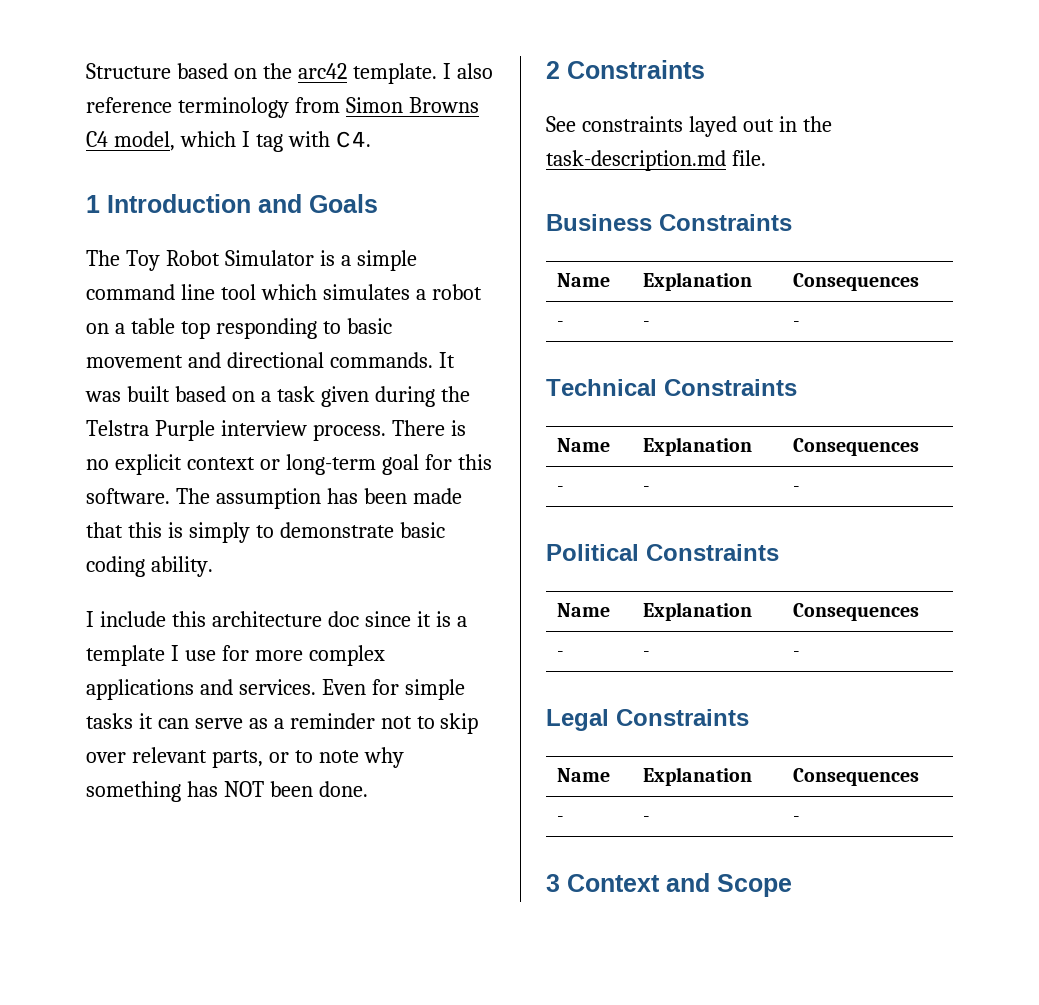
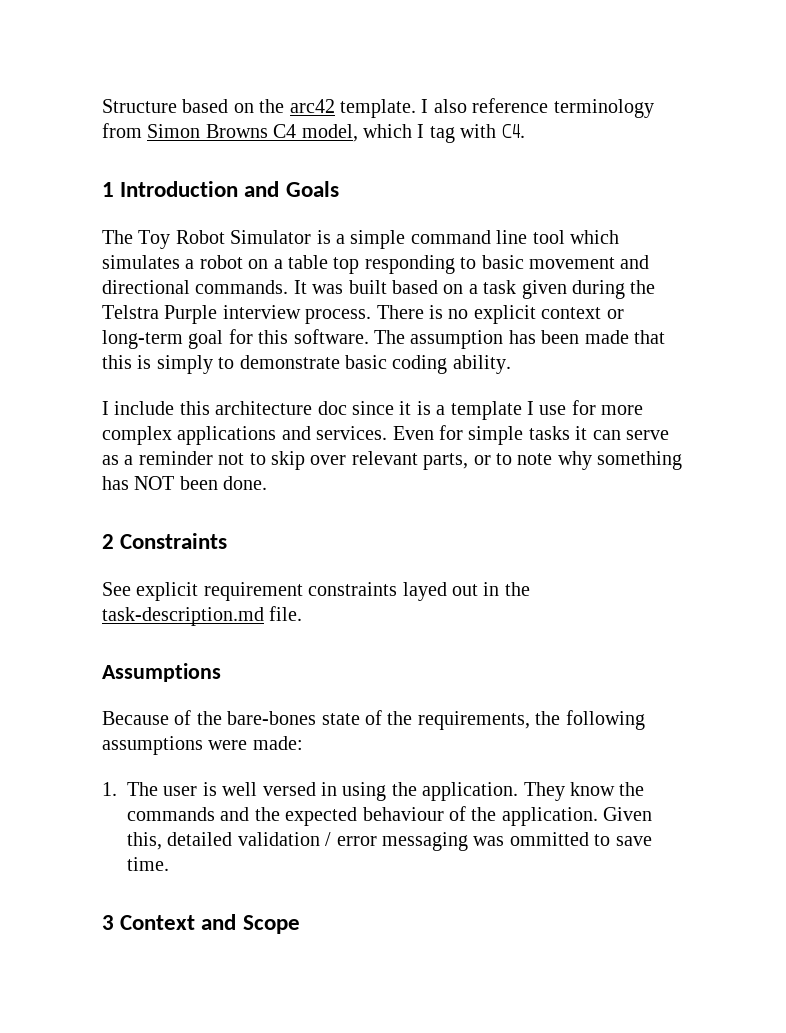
- See constraints layed out in the task-description.md file.
+ See explicit requirement constraints layed out in the task-description.md file.
- Business Constraints
- Name | Explanation | Consequences
- - | - | -
- Technical Constraints
- Name | Explanation | Consequences
- - | - | -
- Political Constraints
- Name | Explanation | Consequences
- - | - | -
- Legal Constraints
- Name | Explanation | Consequences
- - | - | -
+ Assumptions
+ Because of the bare-bones state of the requirements, the following assumptions were made:
+ 1. The user is well versed in using the application. They know the commands and the expected behaviour of the application. Given this, detailed validation / error messaging was ommitted to save time.

